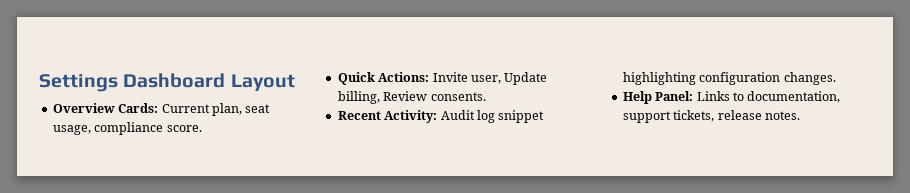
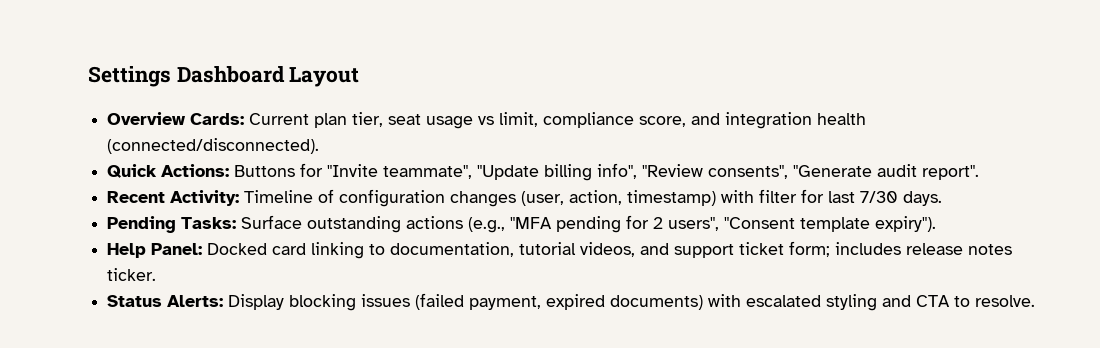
- Overview Cards: Current plan, seat usage, compliance score.
- Quick Actions: Invite user, Update billing, Review consents.
- Recent Activity: Audit log snippet highlighting configuration changes.
- Help Panel: Links to documentation, support tickets, release notes.
+ Overview Cards: Current plan tier, seat usage vs limit, compliance score, and integration health (connected/disconnected).
+ Quick Actions: Buttons for "Invite teammate", "Update billing info", "Review consents", "Generate audit report".
+ Recent Activity: Timeline of configuration changes (user, action, timestamp) with filter for last 7/30 days.
+ Pending Tasks: Surface outstanding actions (e.g., "MFA pending for 2 users", "Consent template expiry").
+ Help Panel: Docked card linking to documentation, tutorial videos, and support ticket form; includes release notes ticker.
+ Status Alerts: Display blocking issues (failed payment, expired documents) with escalated styling and CTA to resolve.

